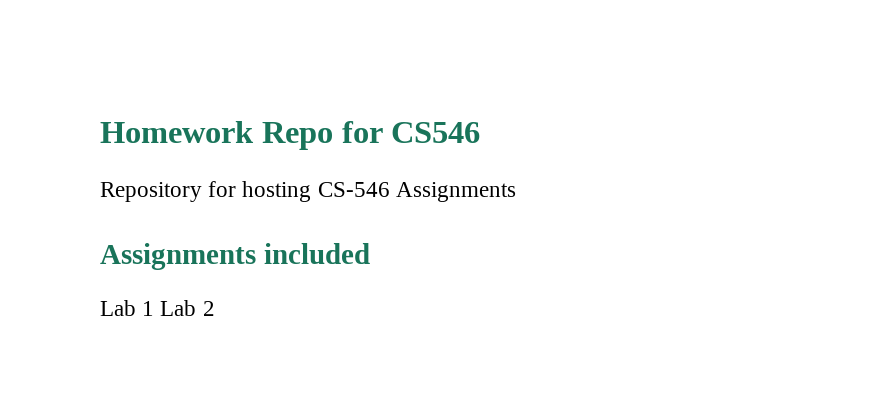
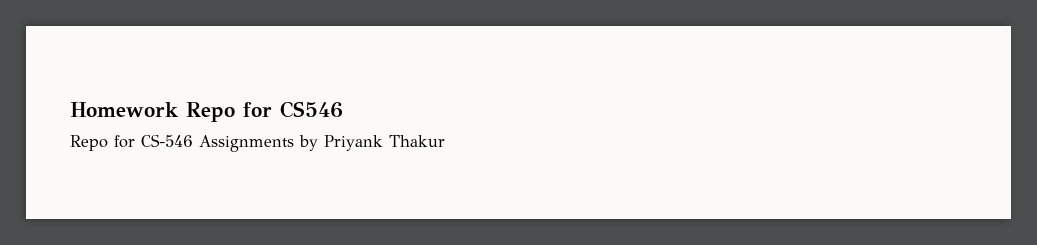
- Repository for hosting CS-546 Assignments
- Assignments included
- Lab 1 Lab 2
+ Repo for CS-546 Assignments by Priyank Thakur

